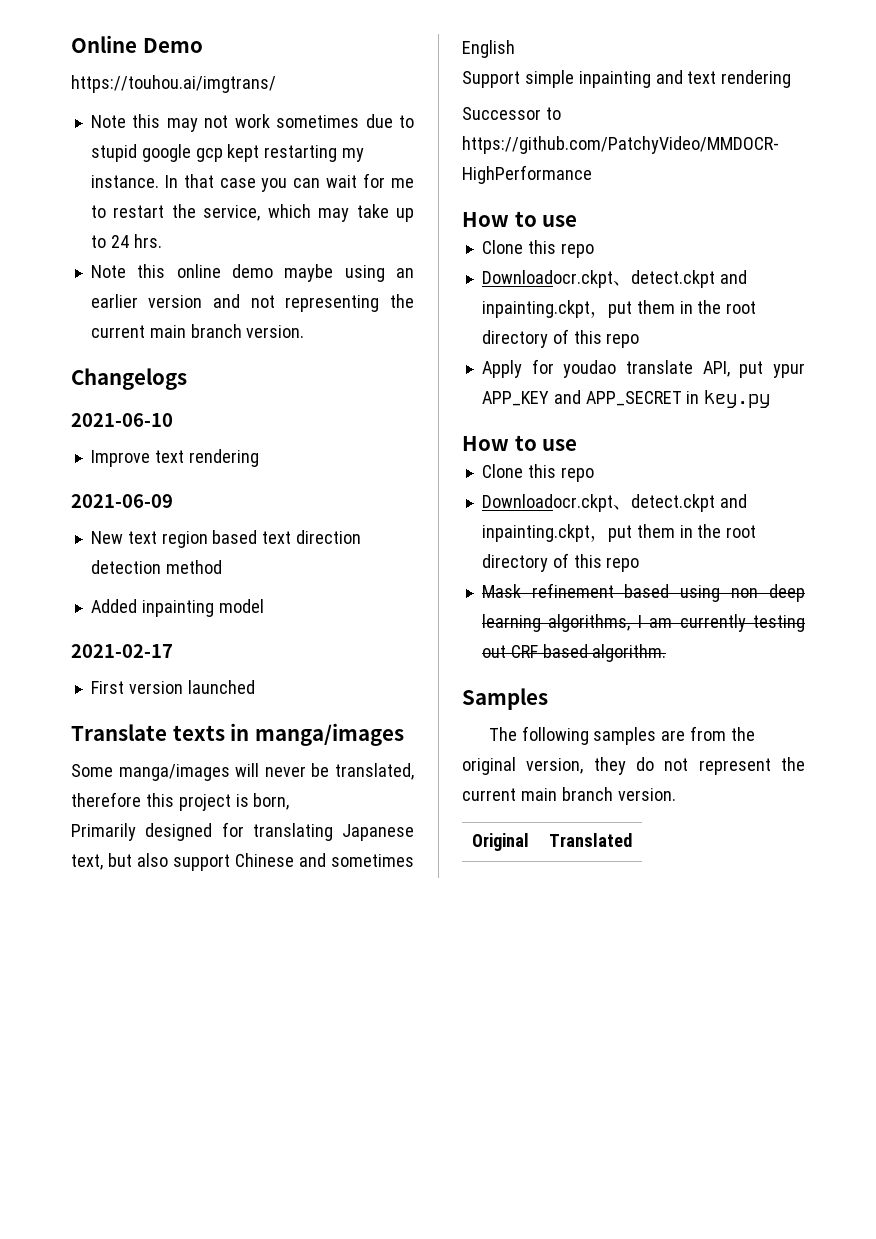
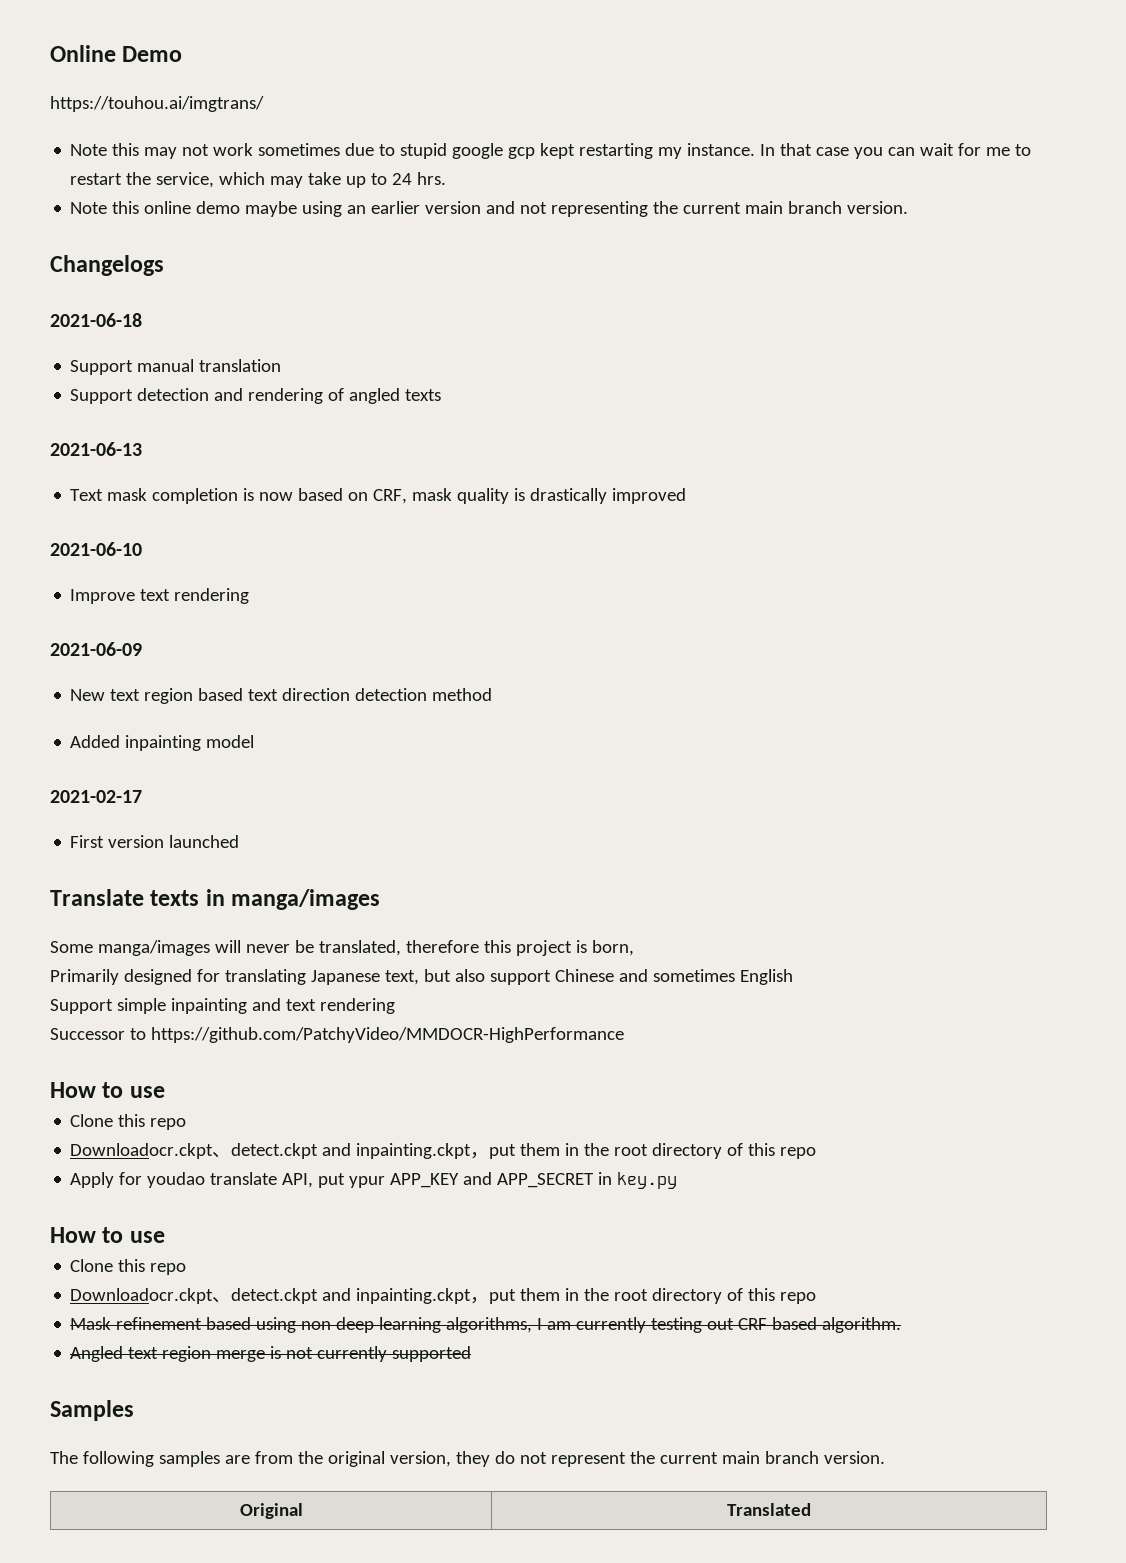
+ 2021-06-18
+ Support manual translation
+ Support detection and rendering of angled texts
+ 2021-06-13
+ Text mask completion is now based on CRF, mask quality is drastically improved
+ Angled text region merge is not currently supported

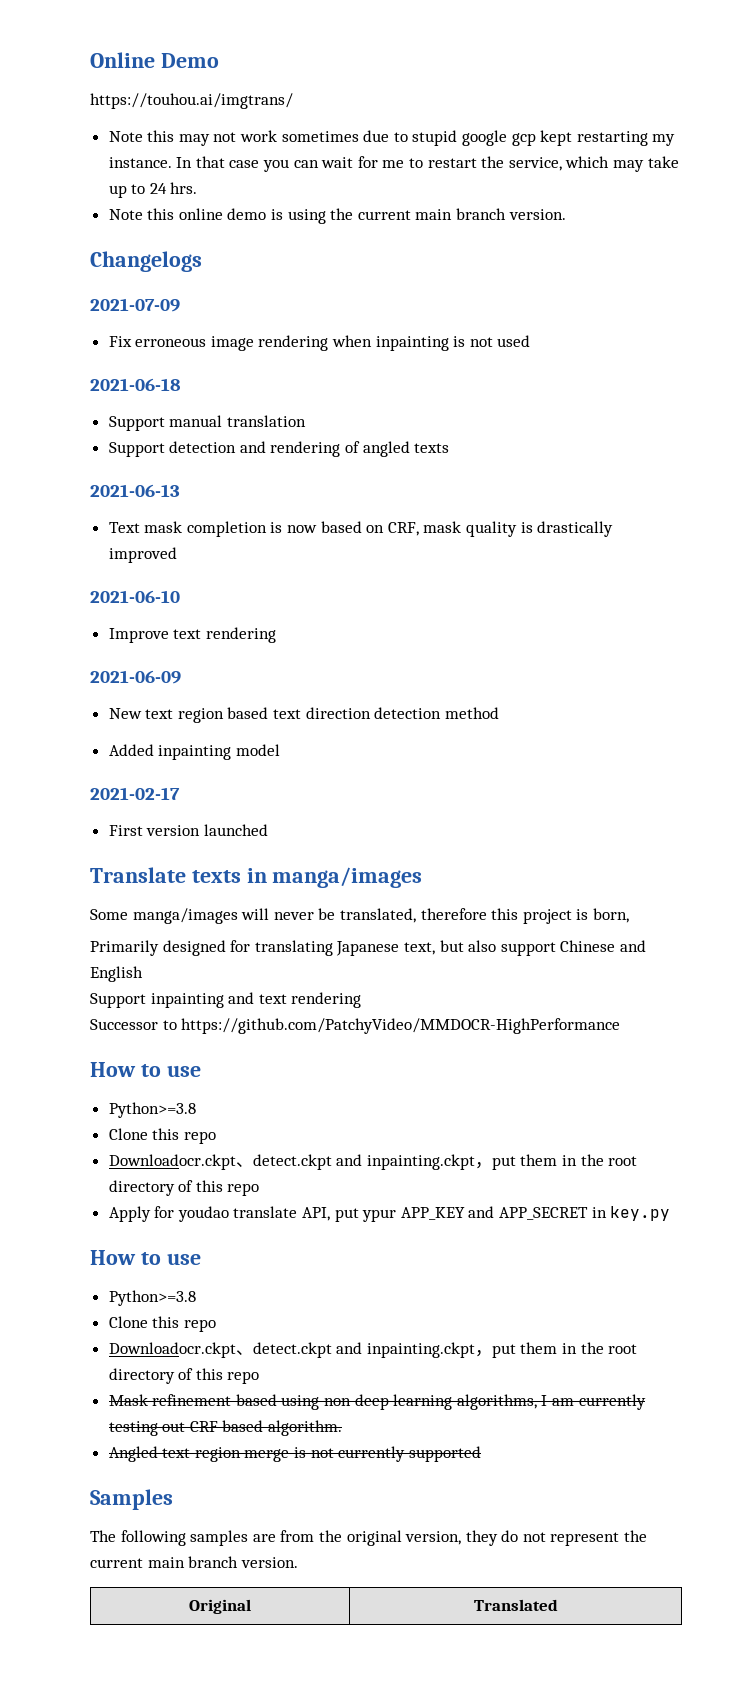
- Note this online demo maybe using an earlier version and not representing the current main branch version.
+ Note this online demo is using the current main branch version.
+ 2021-07-09
+ Fix erroneous image rendering when inpainting is not used
- Primarily designed for translating Japanese text, but also support Chinese and sometimes English
+ Primarily designed for translating Japanese text, but also support Chinese and English
- Support simple inpainting and text rendering
+ Support inpainting and text rendering
  Successor to https://github.com/PatchyVideo/MMDOCR-HighPerformance
  How to use
+ Python>=3.8
  Apply for youdao translate API, put ypur APP_KEY and APP_SECRET in key.py
  How to use
+ Python>=3.8

